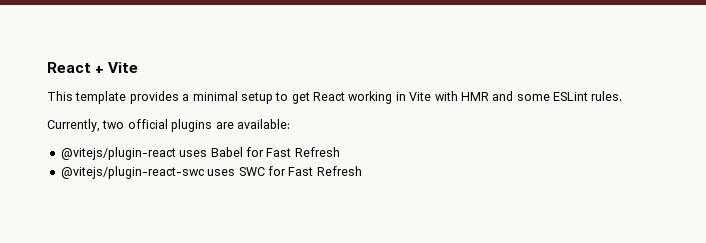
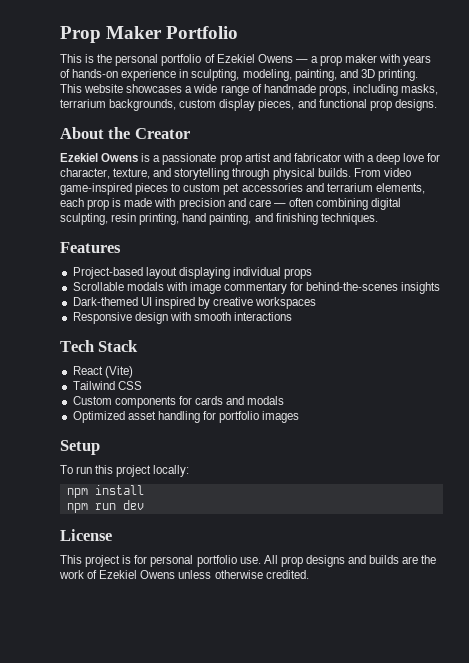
- React + Vite
- This template provides a minimal setup to get React working in Vite with HMR and some ESLint rules.
- Currently, two official plugins are available:
- @vitejs/plugin-react uses Babel for Fast Refresh
- @vitejs/plugin-react-swc uses SWC for Fast Refresh
+ Prop Maker Portfolio
+ This is the personal portfolio of Ezekiel Owens — a prop maker with years of hands-on experience in sculpting, modeling, painting, and 3D printing. This website showcases a wide range of handmade props, including masks, terrarium backgrounds, custom display pieces, and functional prop designs.
+ About the Creator
+ Ezekiel Owens is a passionate prop artist and fabricator with a deep love for character, texture, and storytelling through physical builds. From video game-inspired pieces to custom pet accessories and terrarium elements, each prop is made with precision and care — often combining digital sculpting, resin printing, hand painting, and finishing techniques.
+ Features
+ Project-based layout displaying individual props
+ Scrollable modals with image commentary for behind-the-scenes insights
+ Dark-themed UI inspired by creative workspaces
+ Responsive design with smooth interactions
+ Tech Stack
+ React (Vite)
+ Tailwind CSS
+ Custom components for cards and modals
+ Optimized asset handling for portfolio images
+ Setup
+ To run this project locally:
+ npm install
+ npm run dev
+ License
+ This project is for personal portfolio use. All prop designs and builds are the work of Ezekiel Owens unless otherwise credited.

